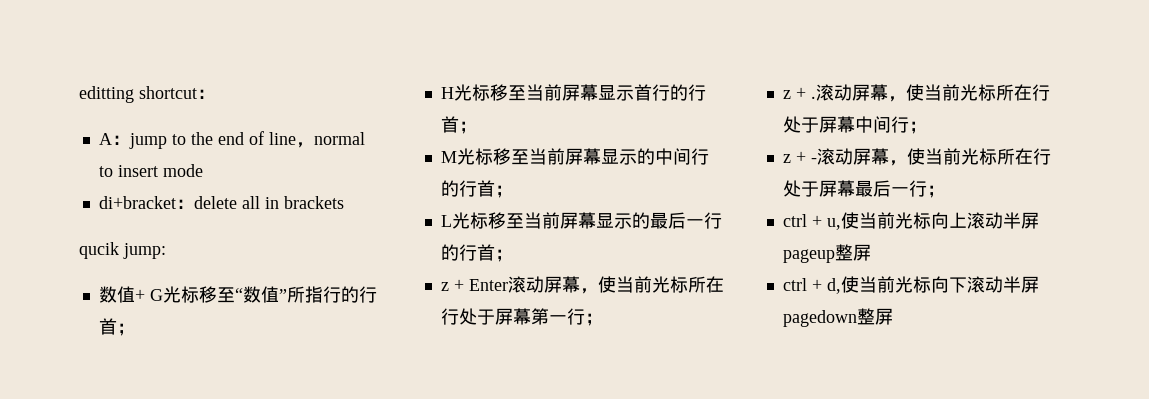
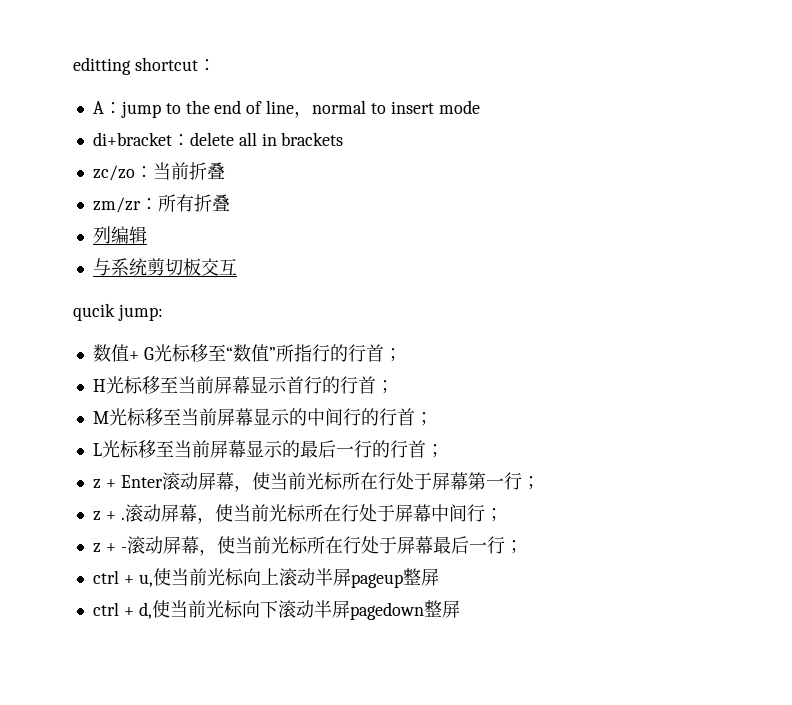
+ zc/zo：当前折叠
+ zm/zr：所有折叠
+ 列编辑
+ 与系统剪切板交互

